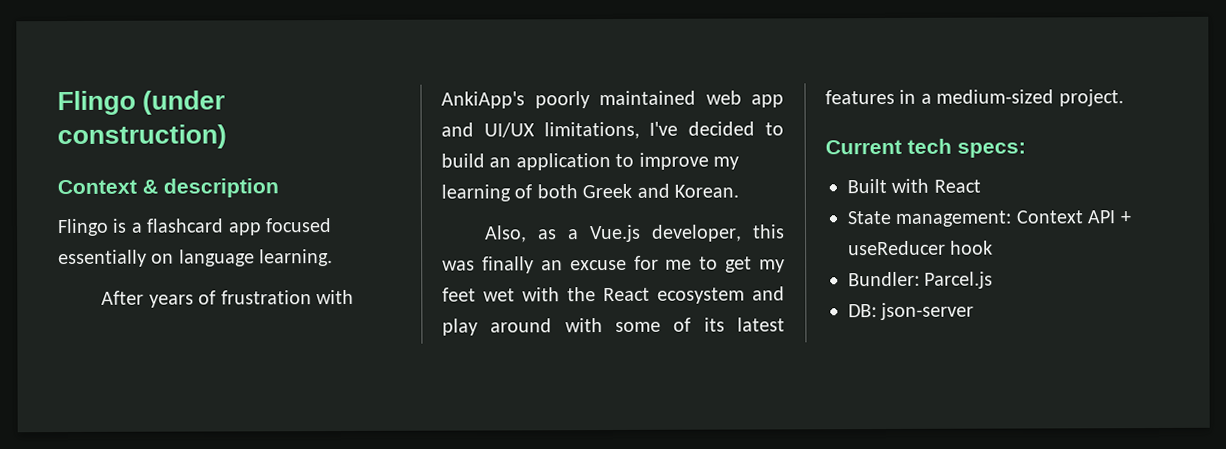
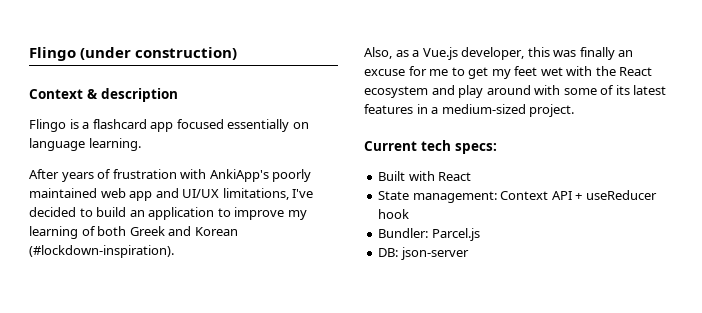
- After years of frustration with AnkiApp's poorly maintained web app and UI/UX limitations, I've decided to build an application to improve my learning of both Greek and Korean.
+ After years of frustration with AnkiApp's poorly maintained web app and UI/UX limitations, I've decided to build an application to improve my learning of both Greek and Korean (#lockdown-inspiration).

